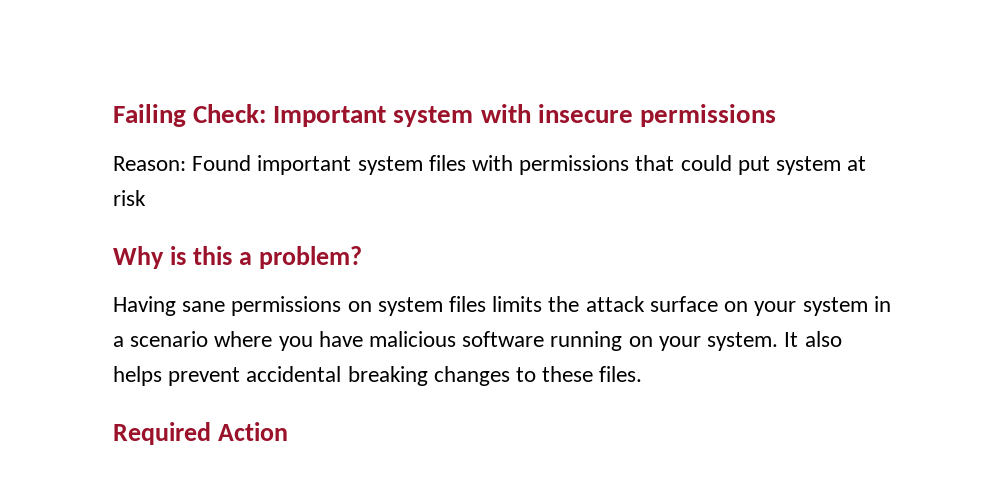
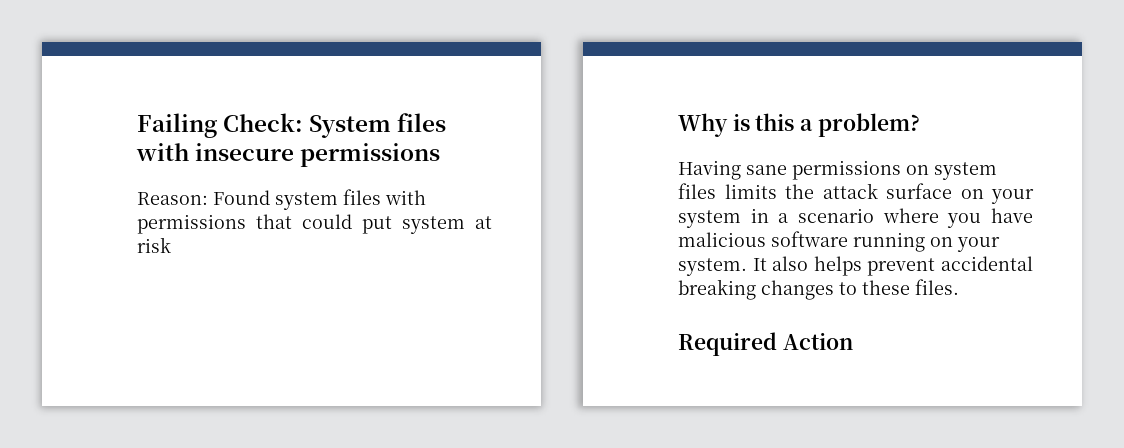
- Failing Check: Important system with insecure permissions
+ Failing Check: System files with insecure permissions
- Reason: Found important system files with permissions that could put system at risk
+ Reason: Found system files with permissions that could put system at risk

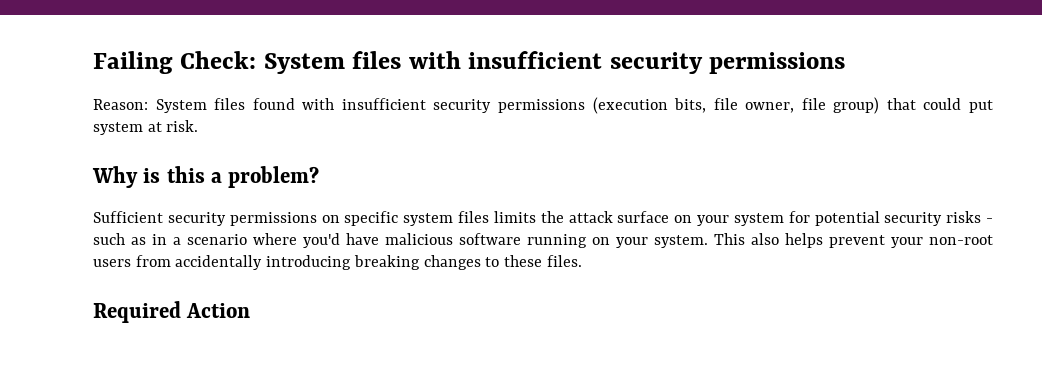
- Failing Check: System files with insecure permissions
+ Failing Check: System files with insufficient security permissions
- Reason: Found system files with permissions that could put system at risk
+ Reason: System files found with insufficient security permissions (execution bits, file owner, file group) that could put system at risk.
- Having sane permissions on system files limits the attack surface on your system in a scenario where you have malicious software running on your system.
+ Sufficient security permissions on specific system files limits the attack surface on your system for potential security risks - such as in a scenario where you'd have malicious software running on your system.
- It also helps prevent accidental breaking changes to these files.
+ This also helps prevent your non-root users from accidentally introducing breaking changes to these files.

